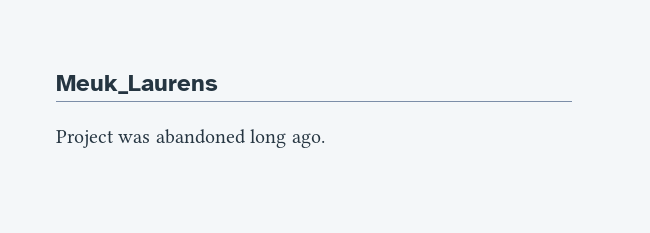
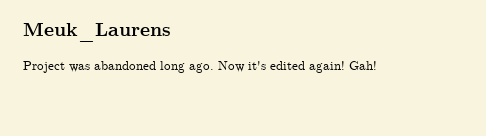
+ Now it's edited again! Gah!

